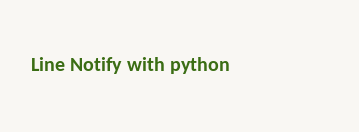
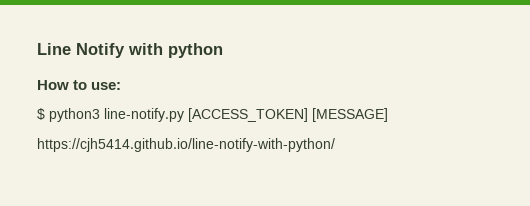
+ How to use:
+ $ python3 line-notify.py [ACCESS_TOKEN] [MESSAGE]
+ https://cjh5414.github.io/line-notify-with-python/

